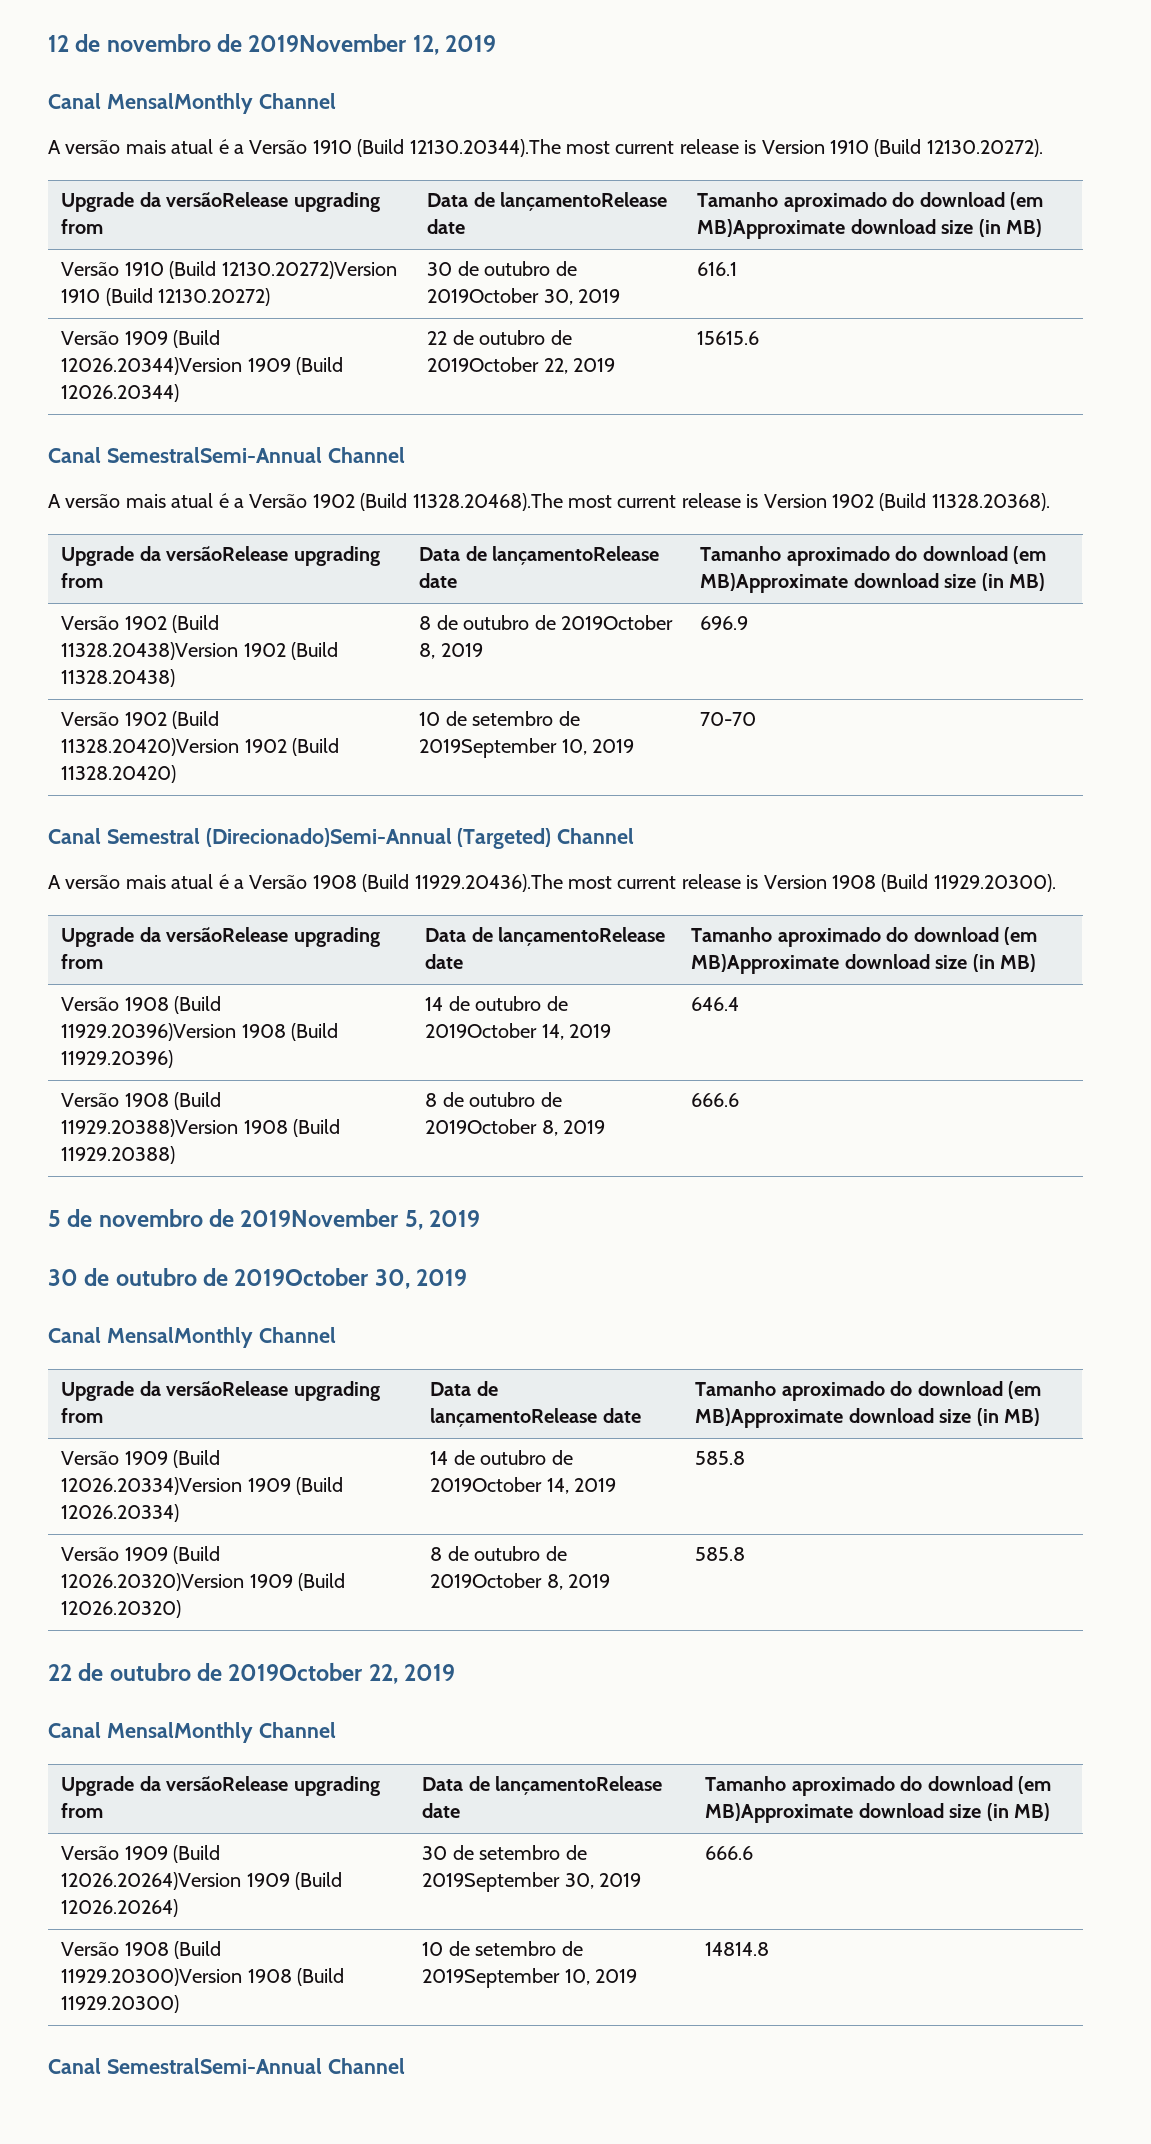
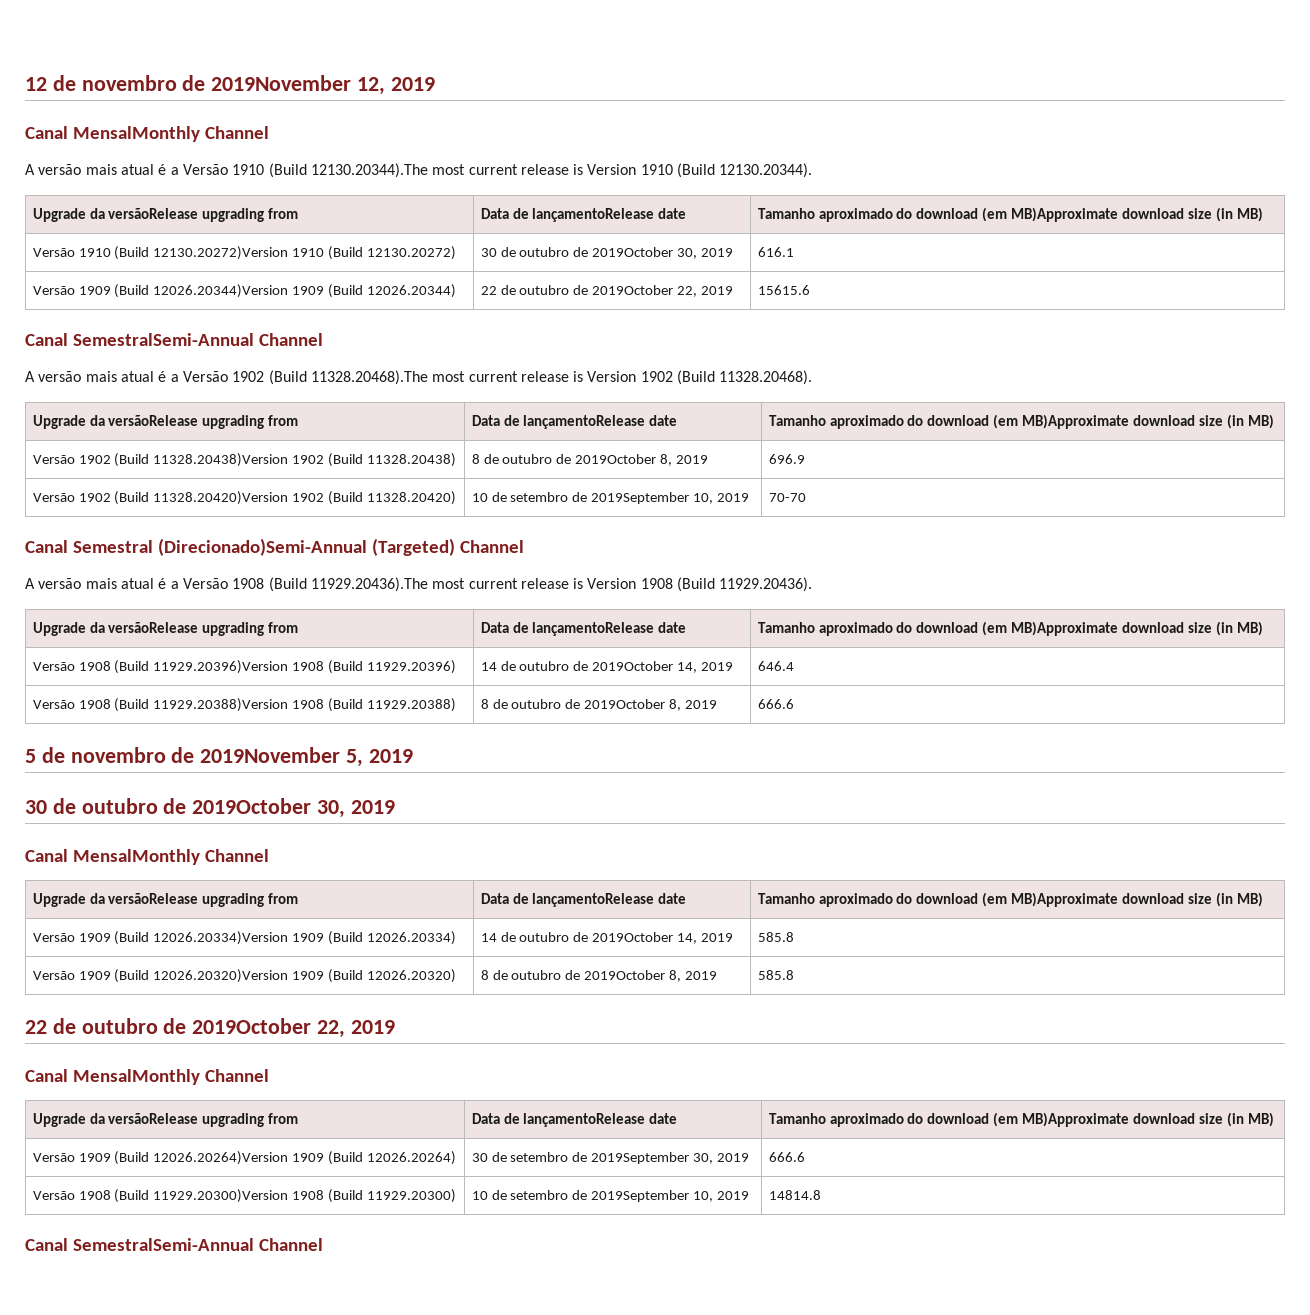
- A versão mais atual é a Versão 1910 (Build 12130.20344).The most current release is Version 1910 (Build 12130.20272).
+ A versão mais atual é a Versão 1910 (Build 12130.20344).The most current release is Version 1910 (Build 12130.20344).
- A versão mais atual é a Versão 1902 (Build 11328.20468).The most current release is Version 1902 (Build 11328.20368).
+ A versão mais atual é a Versão 1902 (Build 11328.20468).The most current release is Version 1902 (Build 11328.20468).
- A versão mais atual é a Versão 1908 (Build 11929.20436).The most current release is Version 1908 (Build 11929.20300).
+ A versão mais atual é a Versão 1908 (Build 11929.20436).The most current release is Version 1908 (Build 11929.20436).

